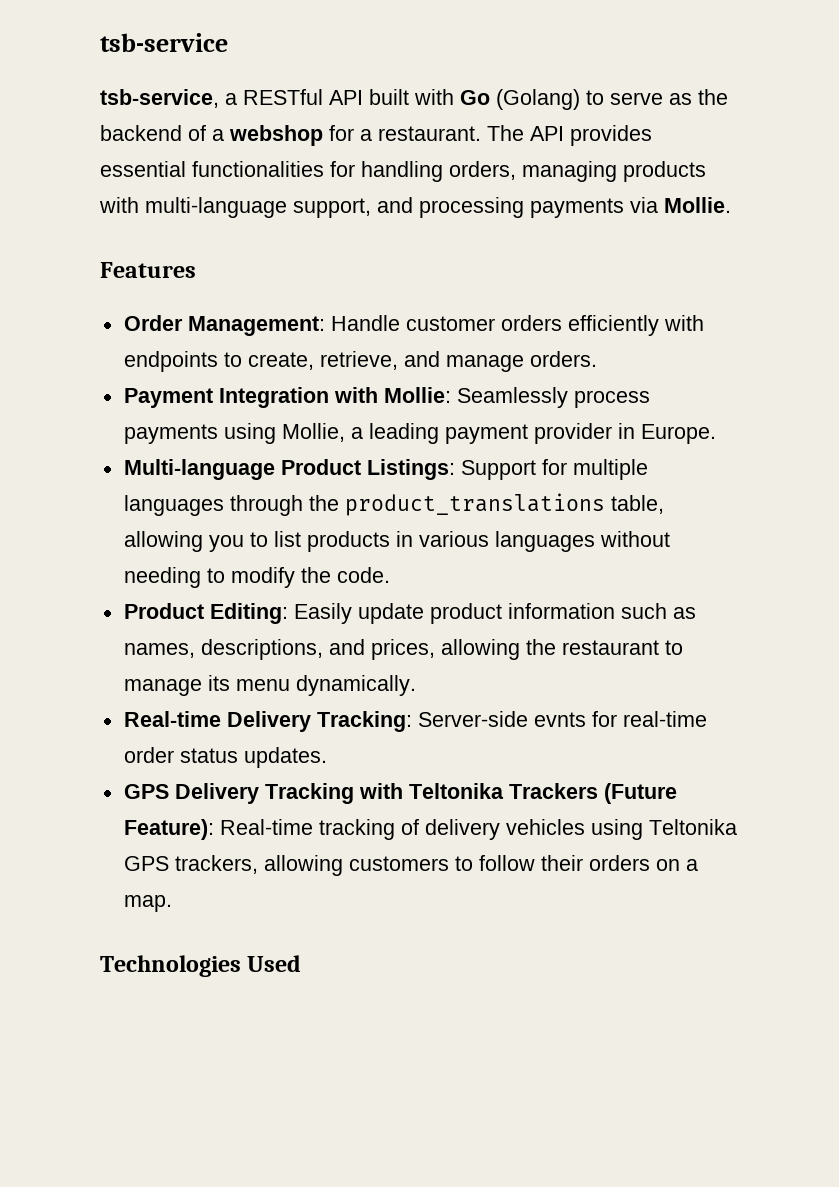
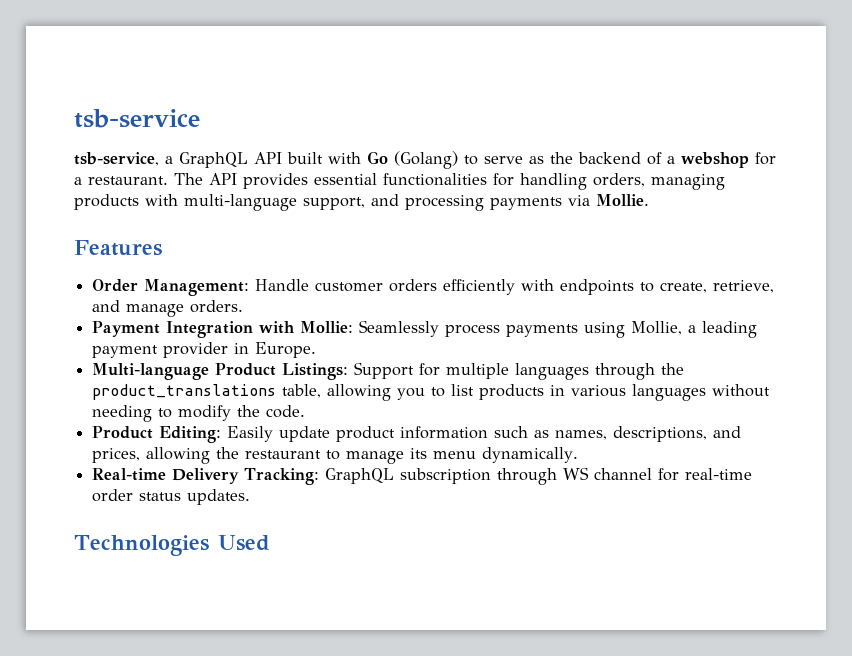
- tsb-service, a RESTful API built with Go (Golang) to serve as the backend of a webshop for a restaurant.
+ tsb-service, a GraphQL API built with Go (Golang) to serve as the backend of a webshop for a restaurant.
- Real-time Delivery Tracking: Server-side evnts for real-time order status updates.
+ Real-time Delivery Tracking: GraphQL subscription through WS channel for real-time order status updates.
- GPS Delivery Tracking with Teltonika Trackers (Future Feature): Real-time tracking of delivery vehicles using Teltonika GPS trackers, allowing customers to follow their orders on a map.

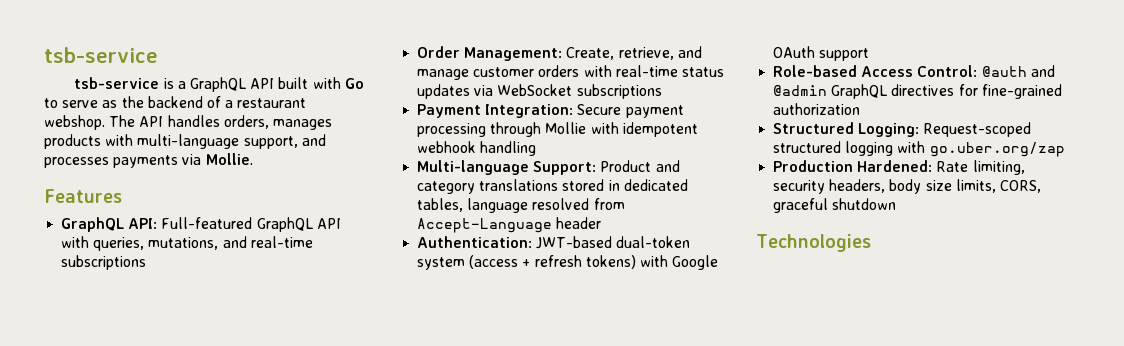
- tsb-service, a GraphQL API built with Go (Golang) to serve as the backend of a webshop for a restaurant. The API provides essential functionalities for handling orders, managing products with multi-language support, and processing payments via Mollie.
+ tsb-service is a GraphQL API built with Go to serve as the backend of a restaurant webshop. The API handles orders, manages products with multi-language support, and processes payments via Mollie.
- Order Management: Handle customer orders efficiently with endpoints to create, retrieve, and manage orders.
- Payment Integration with Mollie: Seamlessly process payments using Mollie, a leading payment provider in Europe.
- Multi-language Product Listings: Support for multiple languages through the product_translations table, allowing you to list products in various languages without needing to modify the code.
- Product Editing: Easily update product information such as names, descriptions, and prices, allowing the restaurant to manage its menu dynamically.
- Real-time Delivery Tracking: GraphQL subscription through WS channel for real-time order status updates.
+ GraphQL API: Full-featured GraphQL API with queries, mutations, and real-time subscriptions
+ Order Management: Create, retrieve, and manage customer orders with real-time status updates via WebSocket subscriptions
+ Payment Integration: Secure payment processing through Mollie with idempotent webhook handling
+ Multi-language Support: Product and category translations stored in dedicated tables, language resolved from Accept-Language header
+ Authentication: JWT-based dual-token system (access + refresh tokens) with Google OAuth support
+ Role-based Access Control: @auth and @admin GraphQL directives for fine-grained authorization
+ Structured Logging: Request-scoped structured logging with go.uber.org/zap
+ Production Hardened: Rate limiting, security headers, body size limits, CORS, graceful shutdown
- Technologies Used
+ Technologies

